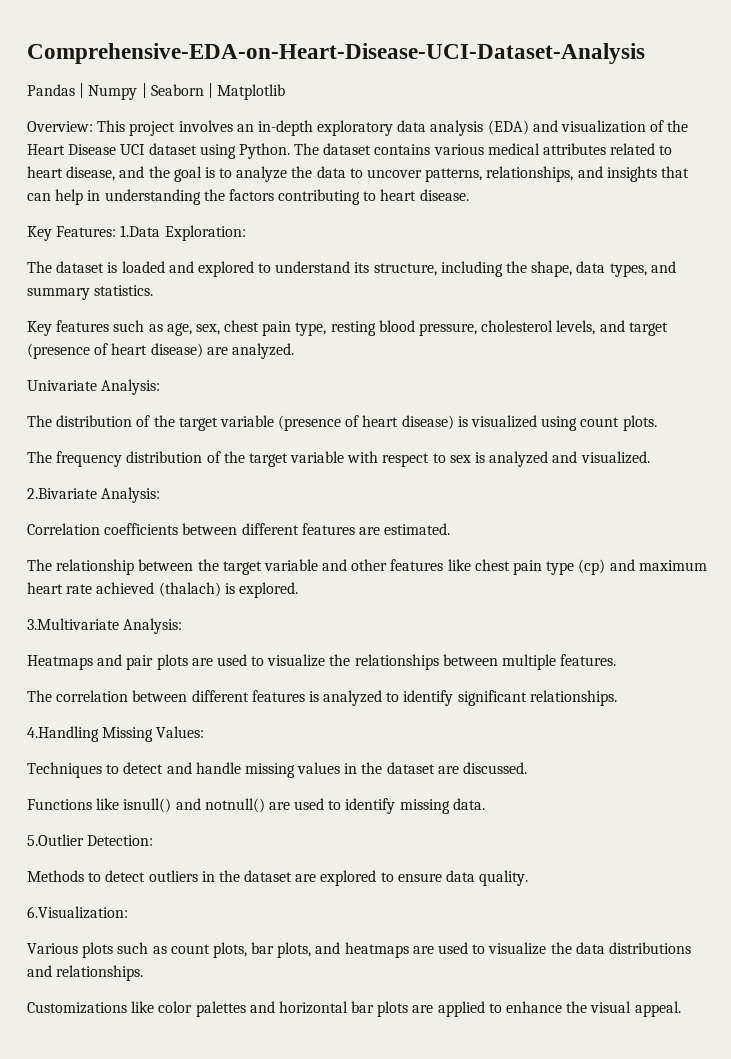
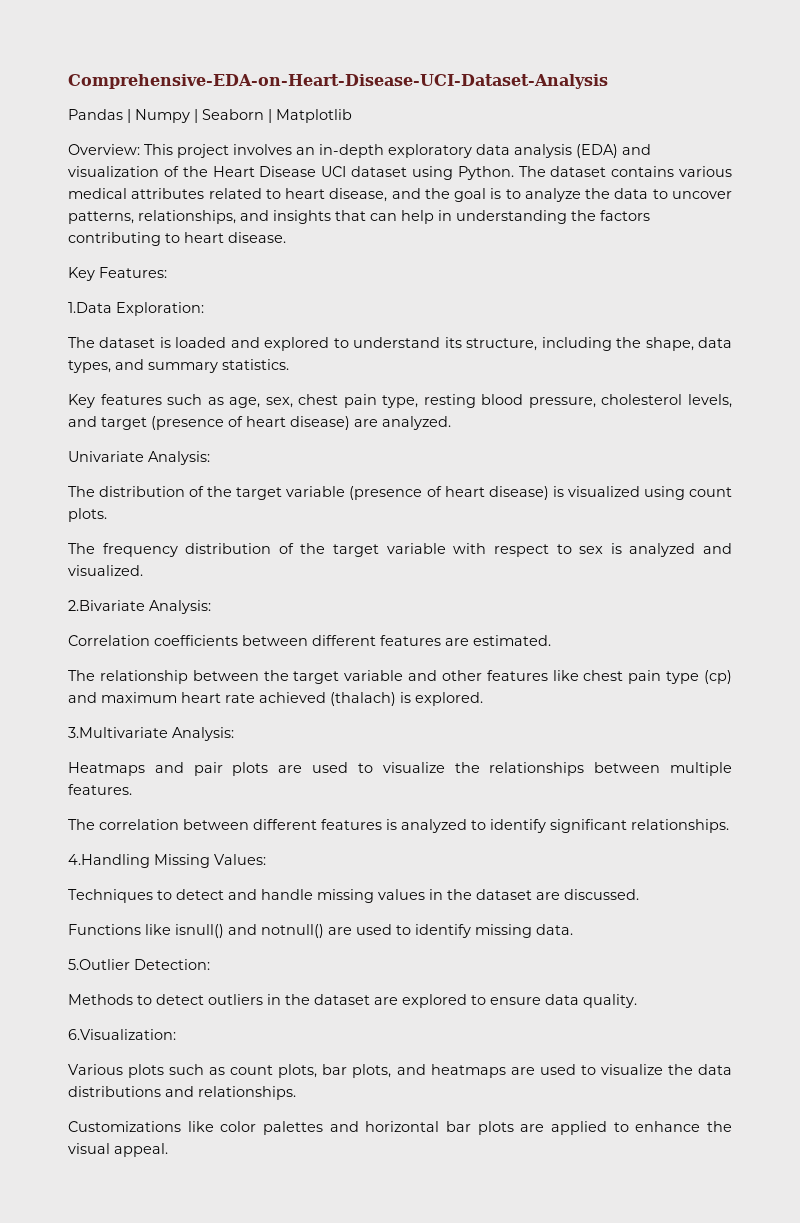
- Key Features: 1.Data Exploration:
+ Key Features:
+ 1.Data Exploration:

